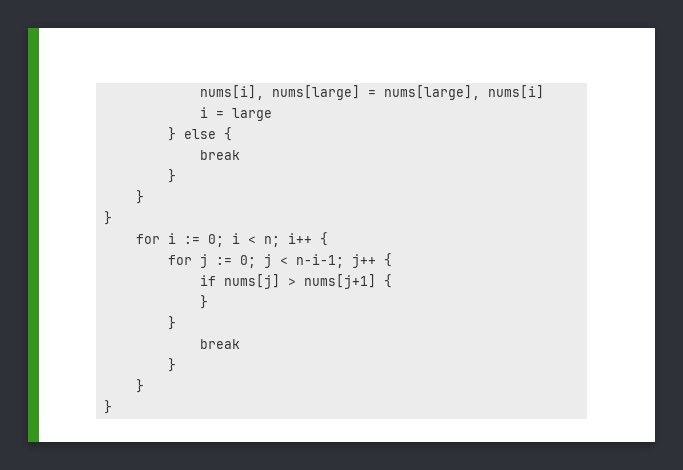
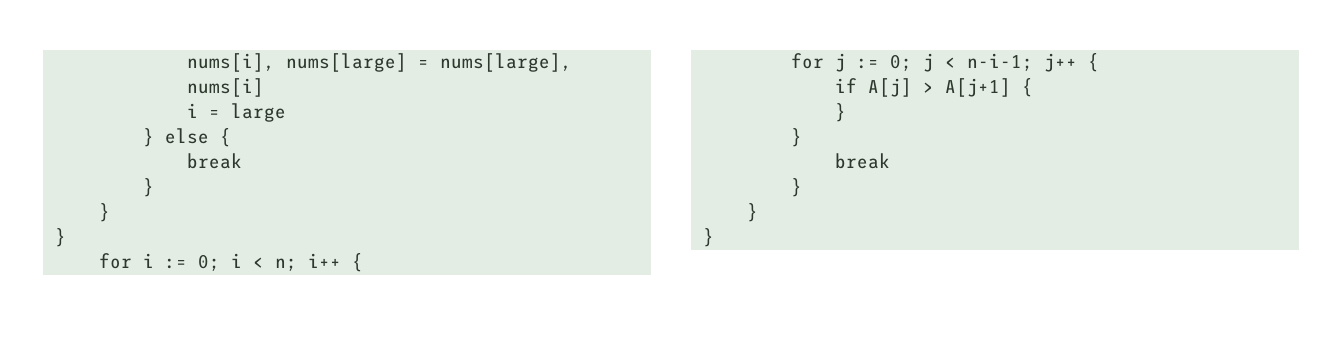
- if nums[j] > nums[j+1] {
+ if A[j] > A[j+1] {

